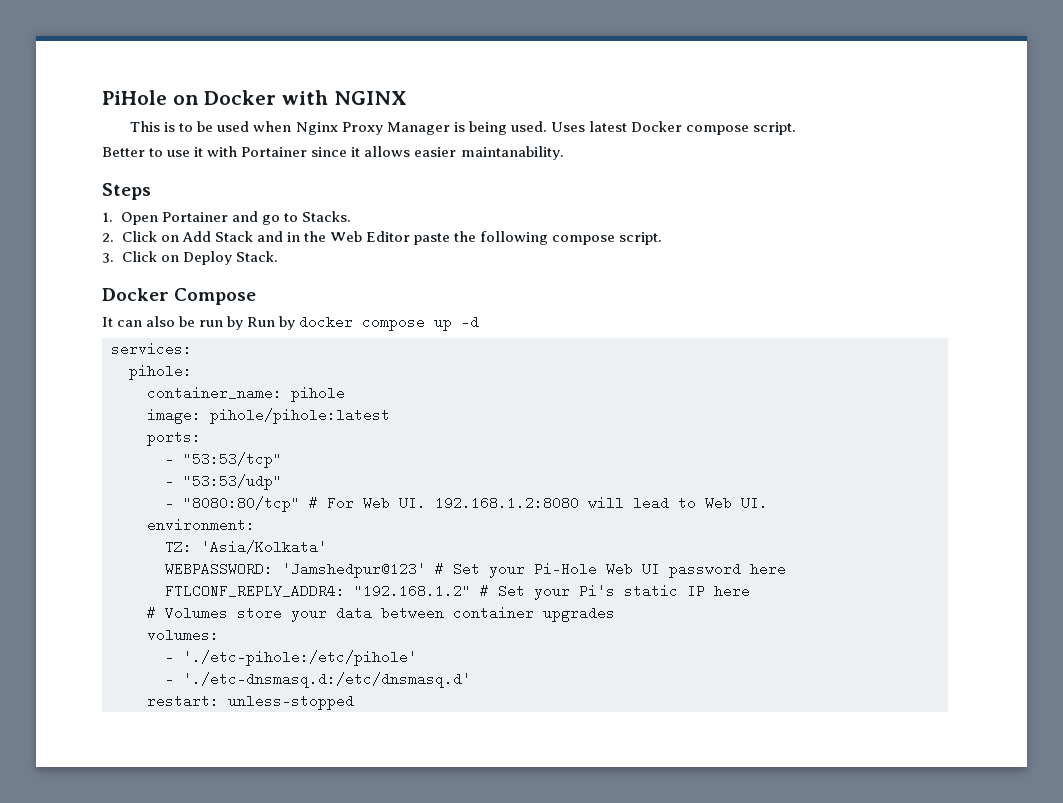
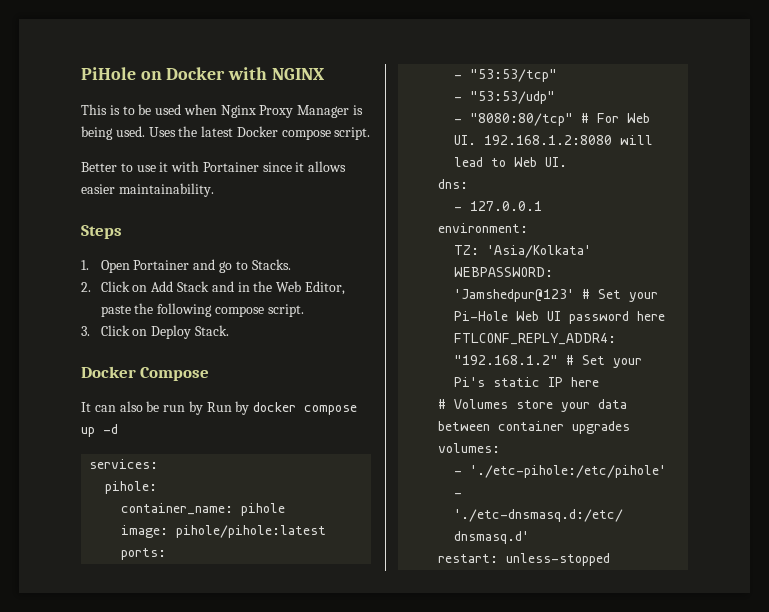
- Uses latest Docker compose script.
+ Uses the latest Docker compose script.
- Better to use it with Portainer since it allows easier maintanability.
+ Better to use it with Portainer since it allows easier maintainability.
- 2. Click on Add Stack and in the Web Editor paste the following compose script.
+ 2. Click on Add Stack and in the Web Editor, paste the following compose script.
+ dns:
+ - 127.0.0.1

